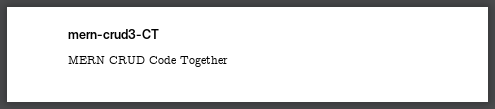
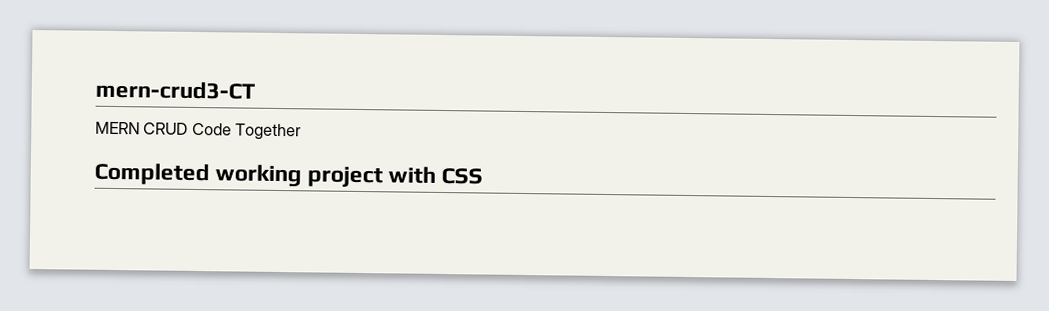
+ Completed working project with CSS

